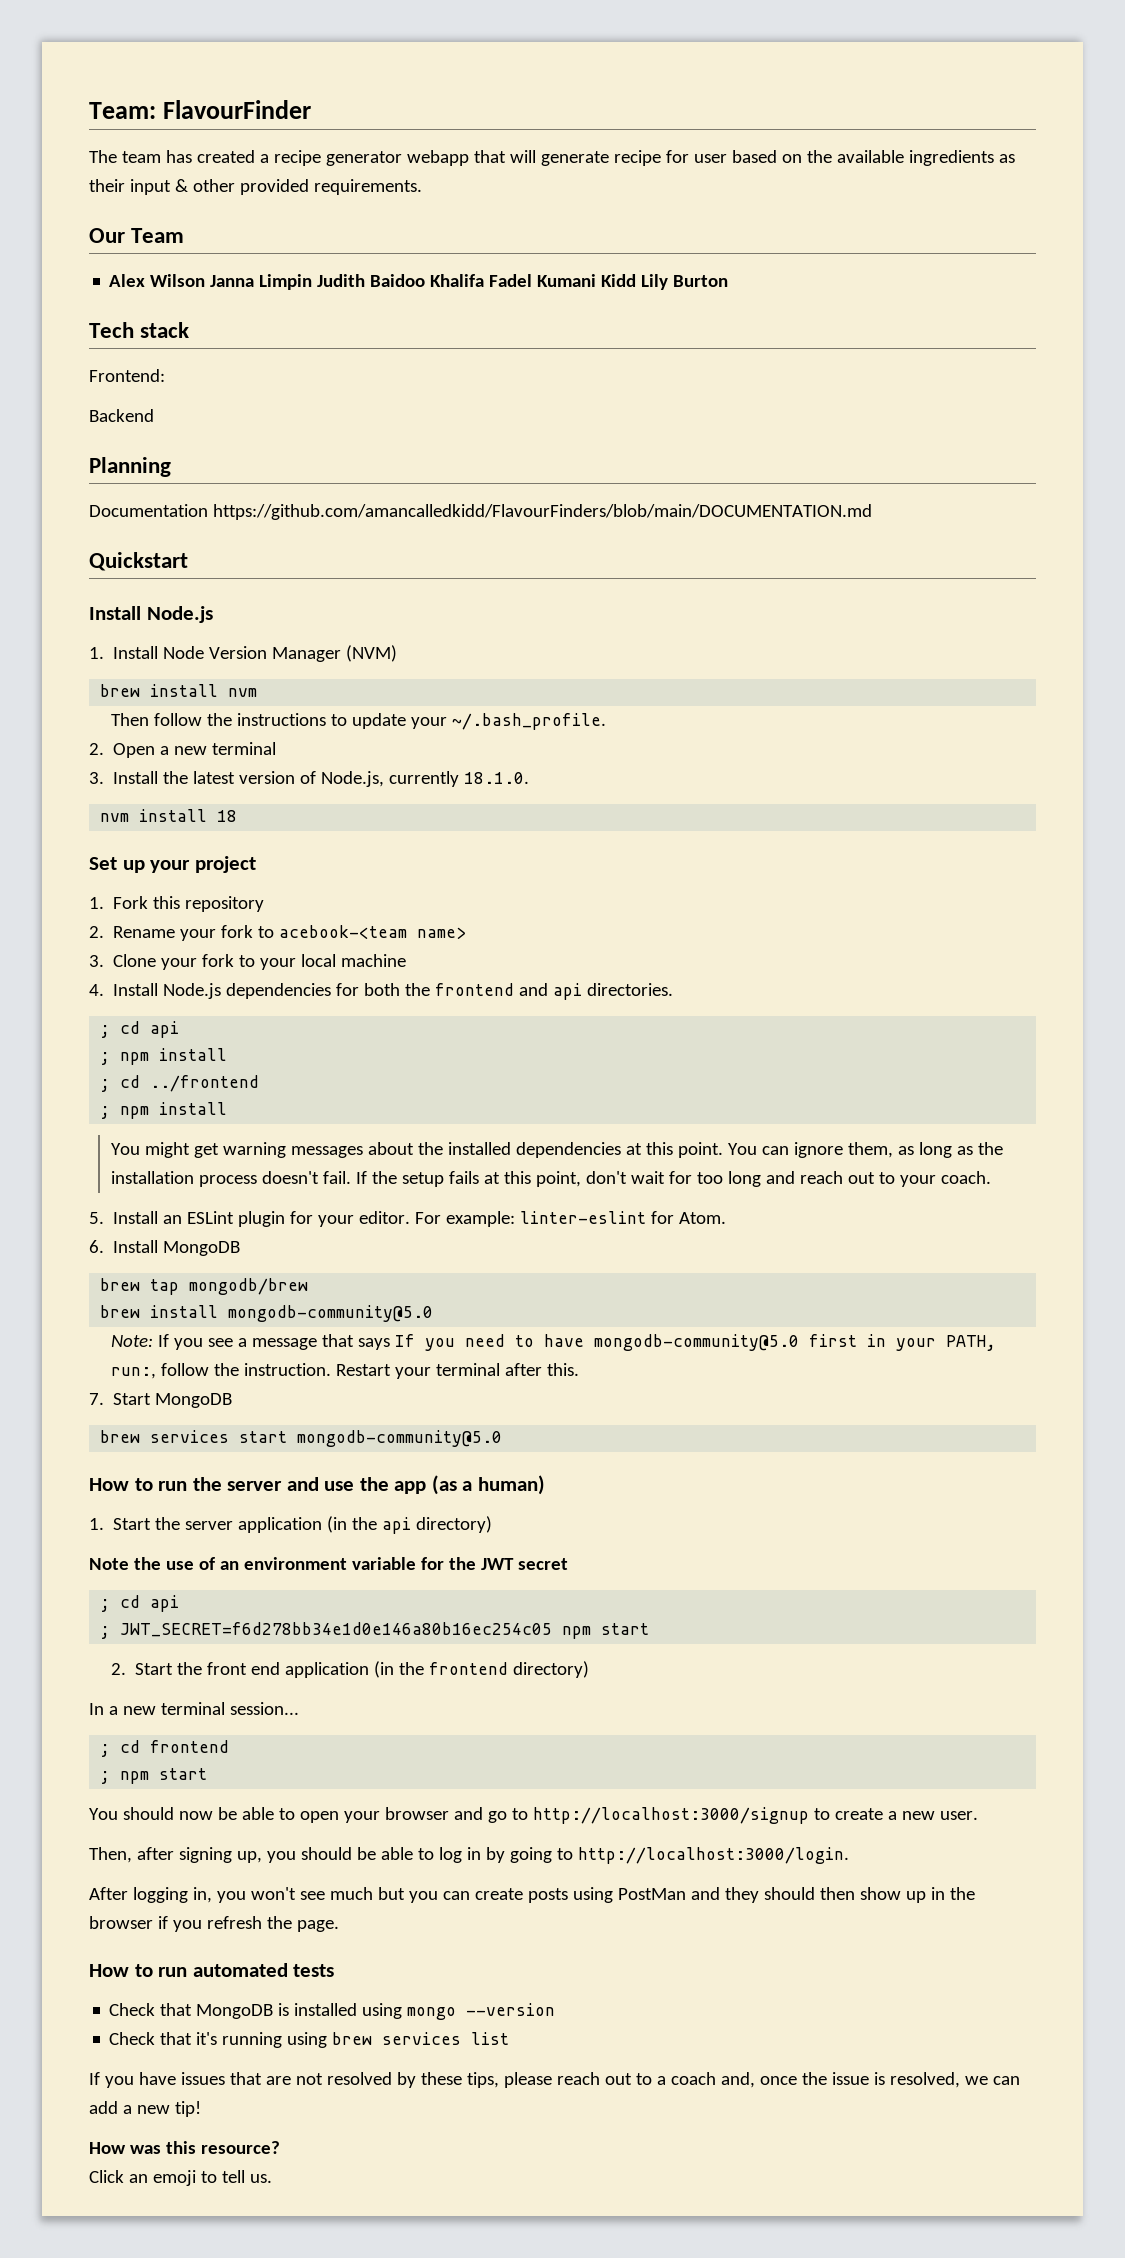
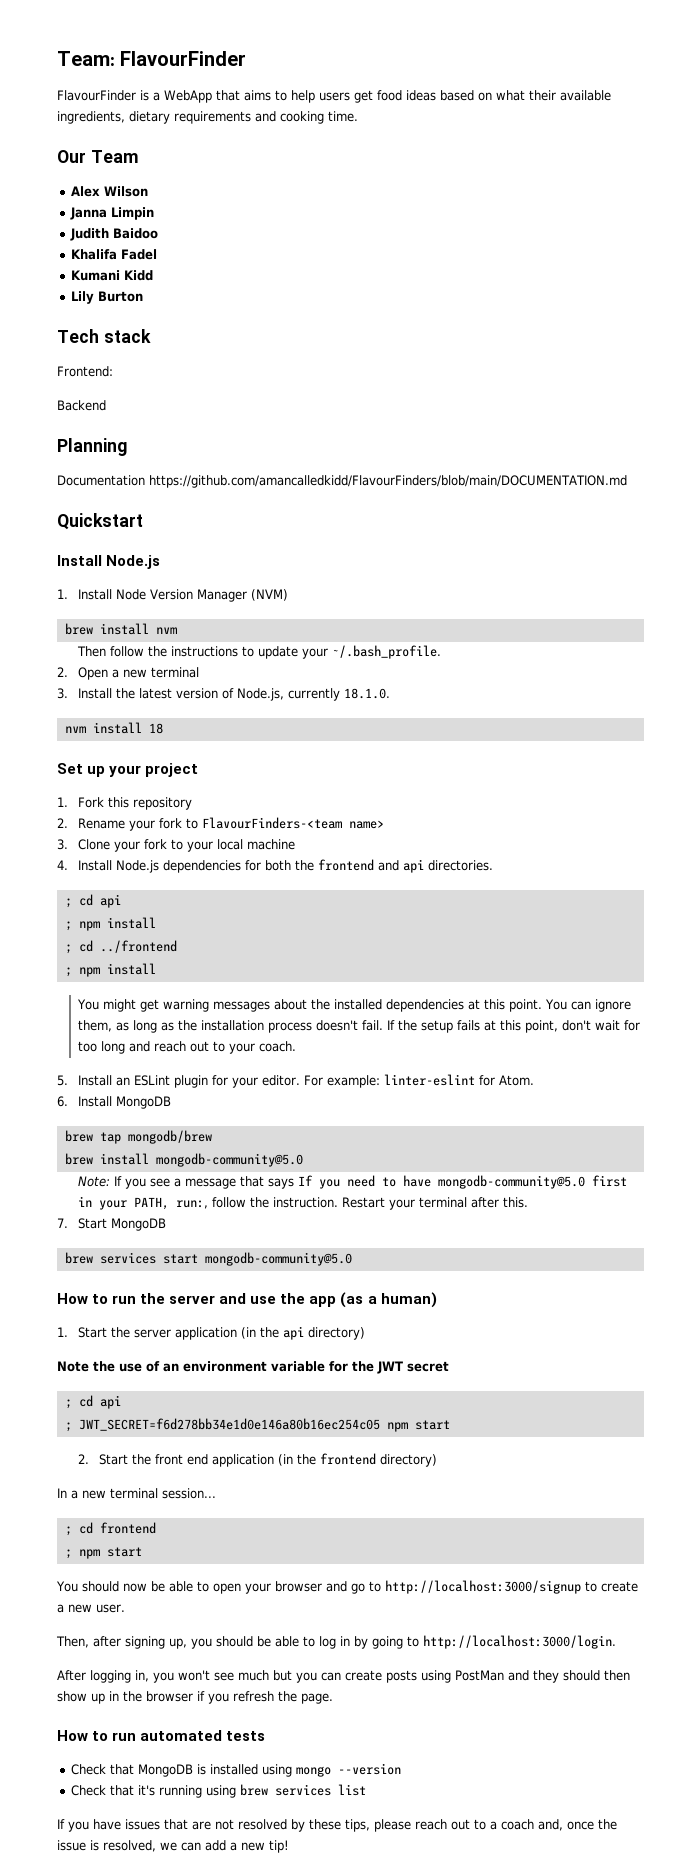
- The team has created a recipe generator webapp that will generate recipe for user based on the available ingredients as their input & other provided requirements.
+ FlavourFinder is a WebApp that aims to help users get food ideas based on what their available ingredients, dietary requirements and cooking time.
- Alex Wilson Janna Limpin Judith Baidoo Khalifa Fadel Kumani Kidd Lily Burton
+ Alex Wilson
+ Janna Limpin
+ Judith Baidoo
+ Khalifa Fadel
+ Kumani Kidd
+ Lily Burton
- 2. Rename your fork to acebook-<team name>
+ 2. Rename your fork to FlavourFinders-<team name>
- How was this resource?
- Click an emoji to tell us.

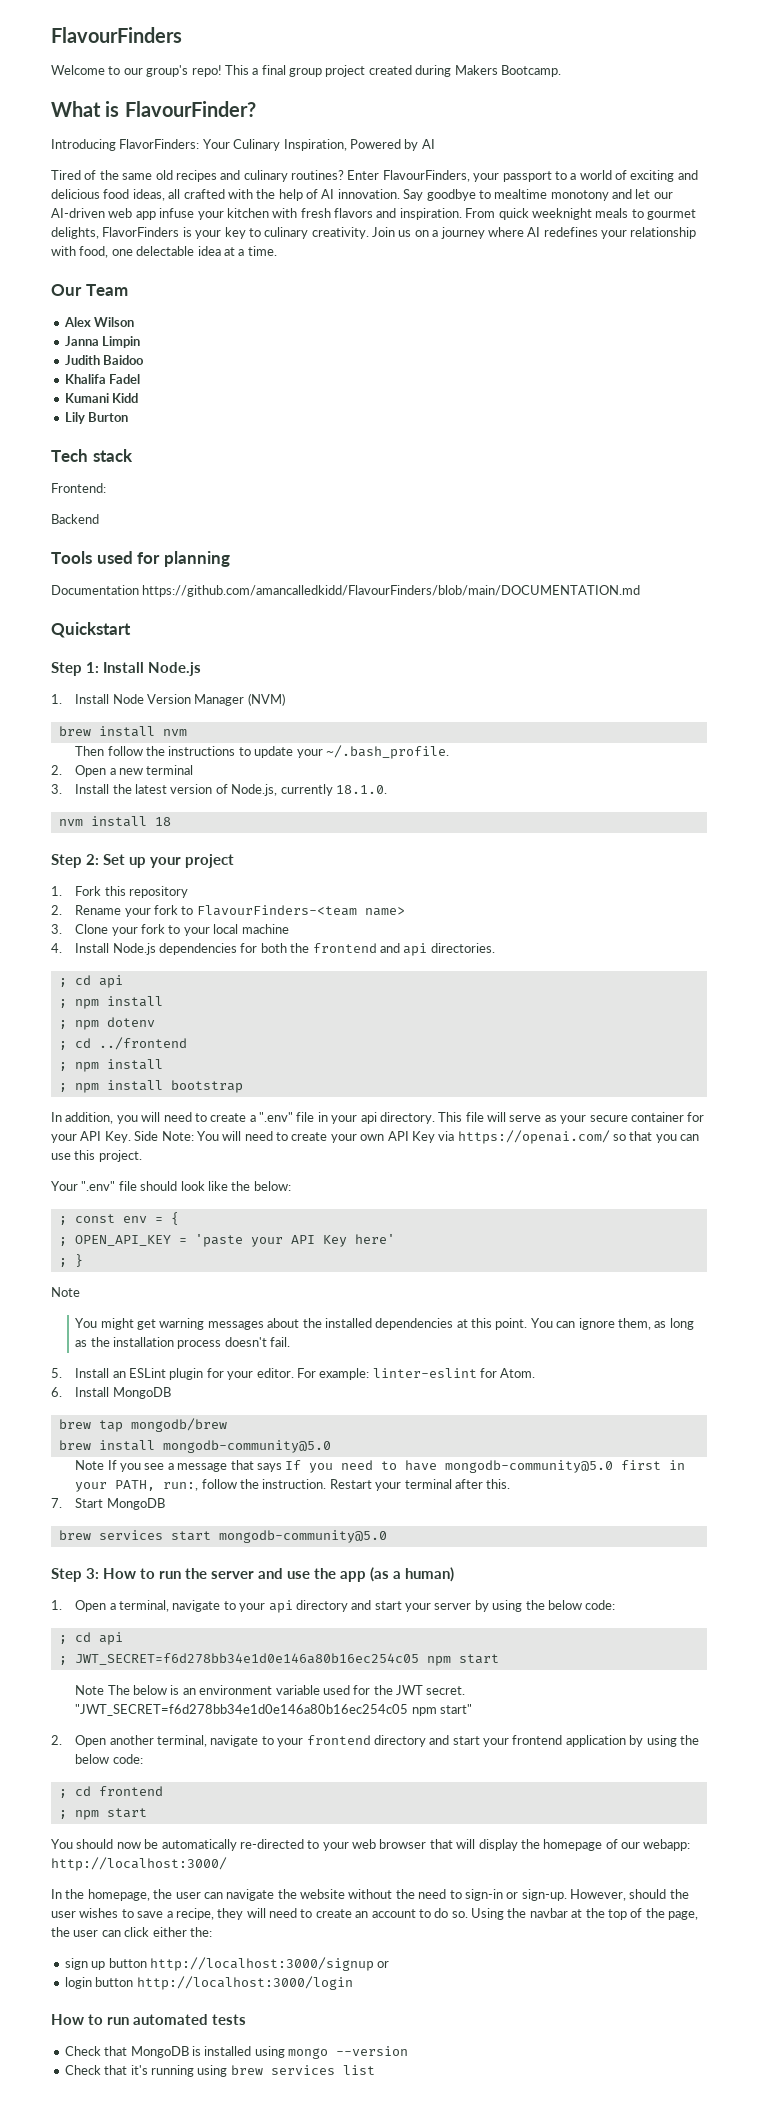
- Team: FlavourFinder
- FlavourFinder is a WebApp that aims to help users get food ideas based on what their available ingredients, dietary requirements and cooking time.
+ FlavourFinders
+ Welcome to our group's repo! This a final group project created during Makers Bootcamp.
+ What is FlavourFinder?
+ Introducing FlavorFinders: Your Culinary Inspiration, Powered by AI
+ Tired of the same old recipes and culinary routines? Enter FlavourFinders, your passport to a world of exciting and delicious food ideas, all crafted with the help of AI innovation. Say goodbye to mealtime monotony and let our AI-driven web app infuse your kitchen with fresh flavors and inspiration. From quick weeknight meals to gourmet delights, FlavorFinders is your key to culinary creativity. Join us on a journey where AI redefines your relationship with food, one delectable idea at a time.
- Planning
+ Tools used for planning
  Quickstart
- Install Node.js
+ Step 1: Install Node.js
- Set up your project
+ Step 2: Set up your project
+ ; npm dotenv
+ ; npm install bootstrap
+ In addition, you will need to create a ".env" file in your api directory. This file will serve as your secure container for your API Key. Side Note: You will need to create your own API Key via https://openai.com/ so that you can use this project.
+ Your ".env" file should look like the below:
+ ; const env = {
+ ; OPEN_API_KEY = 'paste your API Key here'
+ ; }
+ Note
- If the setup fails at this point, don't wait for too long and reach out to your coach.
- Note: If you see a message that says If you need to have mongodb-community@5.0 first in your PATH, run:, follow the instruction.
+ Note If you see a message that says If you need to have mongodb-community@5.0 first in your PATH, run:, follow the instruction.
- How to run the server and use the app (as a human)
+ Step 3: How to run the server and use the app (as a human)
- 1. Start the server application (in the api directory)
- Note the use of an environment variable for the JWT secret
+ 1. Open a terminal, navigate to your api directory and start your server by using the below code:
- 2. Start the front end application (in the frontend directory)
- In a new terminal session...
+ Note The below is an environment variable used for the JWT secret. "JWT_SECRET=f6d278bb34e1d0e146a80b16ec254c05 npm start"
+ 2. Open another terminal, navigate to your frontend directory and start your frontend application by using the below code:
- You should now be able to open your browser and go to http://localhost:3000/signup to create a new user.
- Then, after signing up, you should be able to log in by going to http://localhost:3000/login.
- After logging in, you won't see much but you can create posts using PostMan and they should then show up in the browser if you refresh the page.
+ You should now be automatically re-directed to your web browser that will display the homepage of our webapp: http://localhost:3000/
+ In the homepage, the user can navigate the website without the need to sign-in or sign-up. However, should the user wishes to save a recipe, they will need to create an account to do so. Using the navbar at the top of the page, the user can click either the:
+ sign up button http://localhost:3000/signup or
+ login button http://localhost:3000/login
- If you have issues that are not resolved by these tips, please reach out to a coach and, once the issue is resolved, we can add a new tip!

